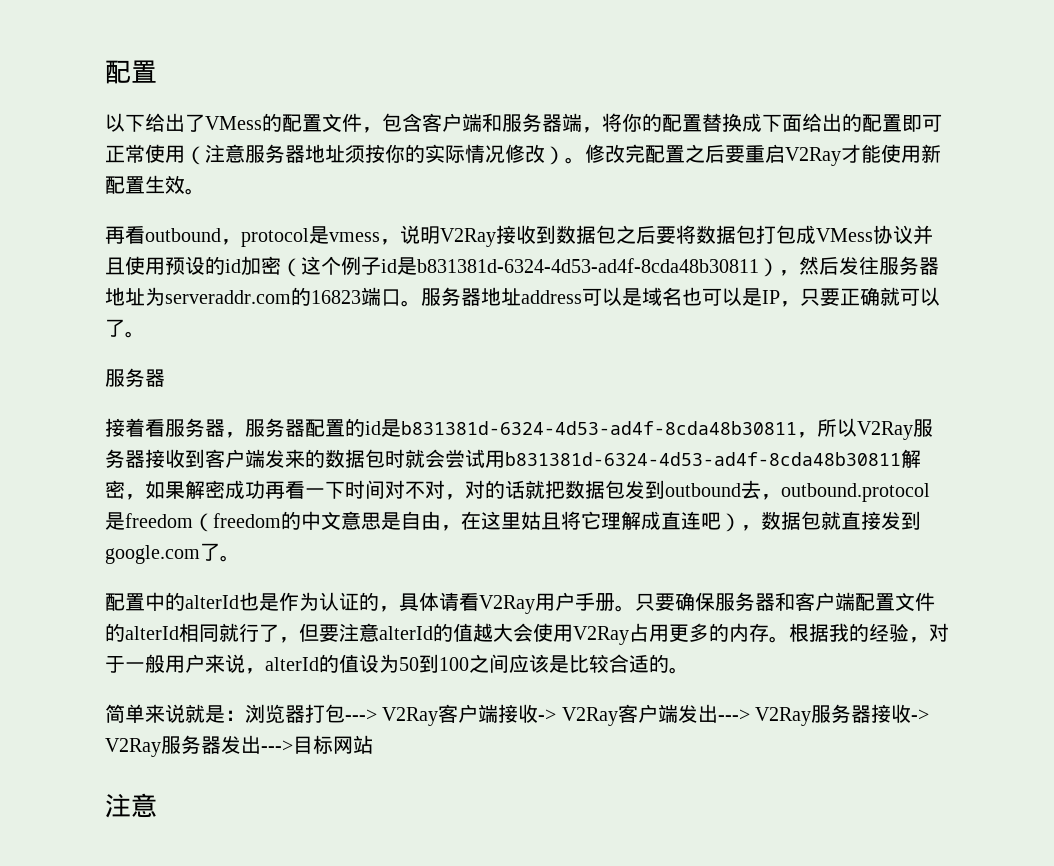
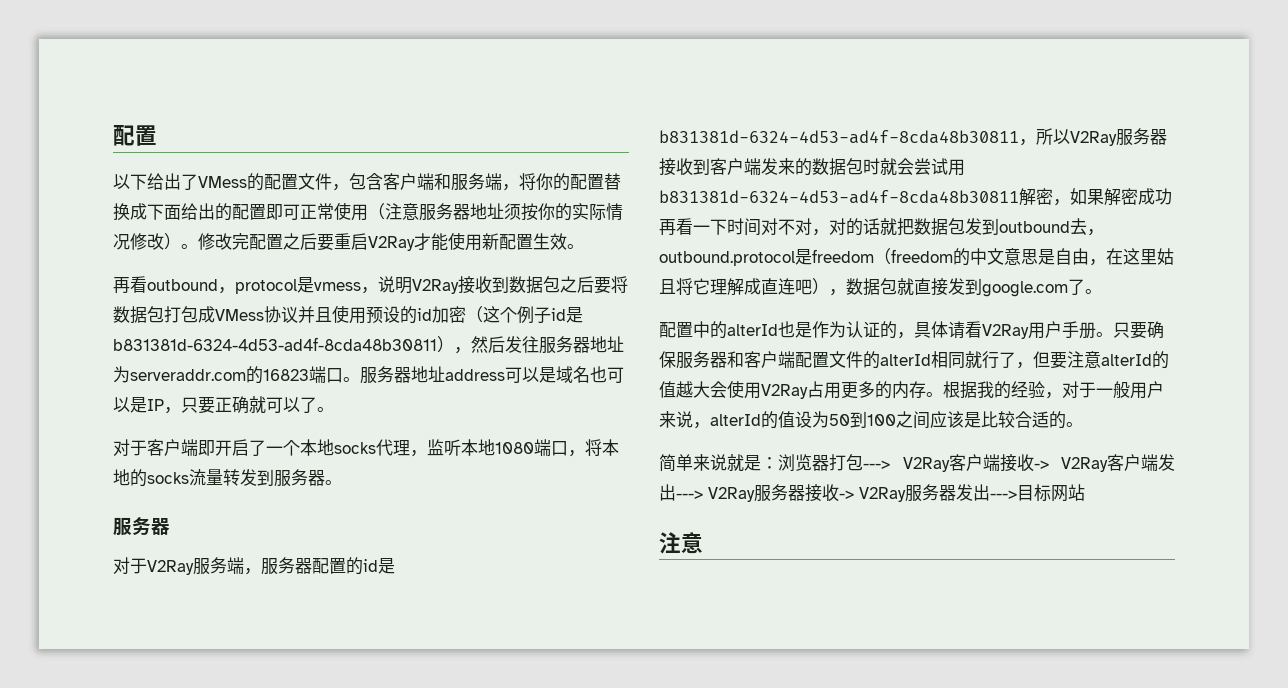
- 以下给出了VMess的配置文件，包含客户端和服务器端，将你的配置替换成下面给出的配置即可正常使用（注意服务器地址须按你的实际情况修改）。
+ 以下给出了VMess的配置文件，包含客户端和服务端，将你的配置替换成下面给出的配置即可正常使用（注意服务器地址须按你的实际情况修改）。
  服务器地址address可以是域名也可以是IP，只要正确就可以了。
+ 对于客户端即开启了一个本地socks代理，监听本地1080端口，将本地的socks流量转发到服务器。
  服务器
- 接着看服务器，服务器配置的id是b831381d-6324-4d53-ad4f-8cda48b30811，所以V2Ray服务器接收到客户端发来的数据包时就会尝试用b831381d-6324-4d53-ad4f-8cda48b30811解密，如果解密成功再看一下时间对不对，对的话就把数据包发到outbound去，outbound.protocol是freedom（freedom的中文意思是自由，在这里姑且将它理解成直连吧），数据包就直接发到google.com了。
+ 对于V2Ray服务端，服务器配置的id是b831381d-6324-4d53-ad4f-8cda48b30811，所以V2Ray服务器接收到客户端发来的数据包时就会尝试用b831381d-6324-4d53-ad4f-8cda48b30811解密，如果解密成功再看一下时间对不对，对的话就把数据包发到outbound去，outbound.protocol是freedom（freedom的中文意思是自由，在这里姑且将它理解成直连吧），数据包就直接发到google.com了。

